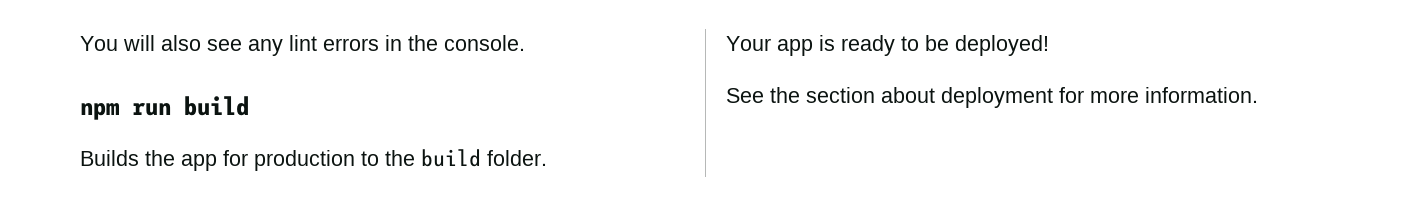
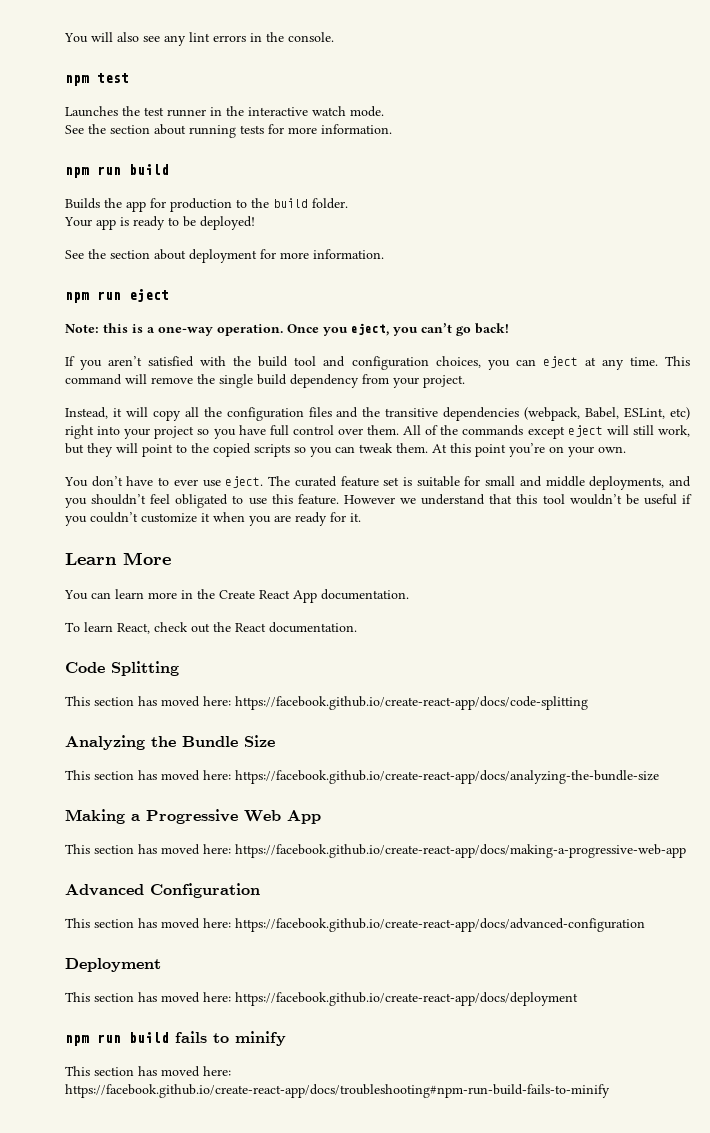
+ npm test
+ Launches the test runner in the interactive watch mode.
+ See the section about running tests for more information.
+ npm run eject
+ Note: this is a one-way operation. Once you eject, you can’t go back!
+ If you aren’t satisfied with the build tool and configuration choices, you can eject at any time. This command will remove the single build dependency from your project.
+ Instead, it will copy all the configuration files and the transitive dependencies (webpack, Babel, ESLint, etc) right into your project so you have full control over them. All of the commands except eject will still work, but they will point to the copied scripts so you can tweak them. At this point you’re on your own.
+ You don’t have to ever use eject. The curated feature set is suitable for small and middle deployments, and you shouldn’t feel obligated to use this feature. However we understand that this tool wouldn’t be useful if you couldn’t customize it when you are ready for it.
+ Learn More
+ You can learn more in the Create React App documentation.
+ To learn React, check out the React documentation.
+ Code Splitting
+ This section has moved here: https://facebook.github.io/create-react-app/docs/code-splitting
+ Analyzing the Bundle Size
+ This section has moved here: https://facebook.github.io/create-react-app/docs/analyzing-the-bundle-size
+ Making a Progressive Web App
+ This section has moved here: https://facebook.github.io/create-react-app/docs/making-a-progressive-web-app
+ Advanced Configuration
+ This section has moved here: https://facebook.github.io/create-react-app/docs/advanced-configuration
+ Deployment
+ This section has moved here: https://facebook.github.io/create-react-app/docs/deployment
+ npm run build fails to minify
+ This section has moved here: https://facebook.github.io/create-react-app/docs/troubleshooting#npm-run-build-fails-to-minify

